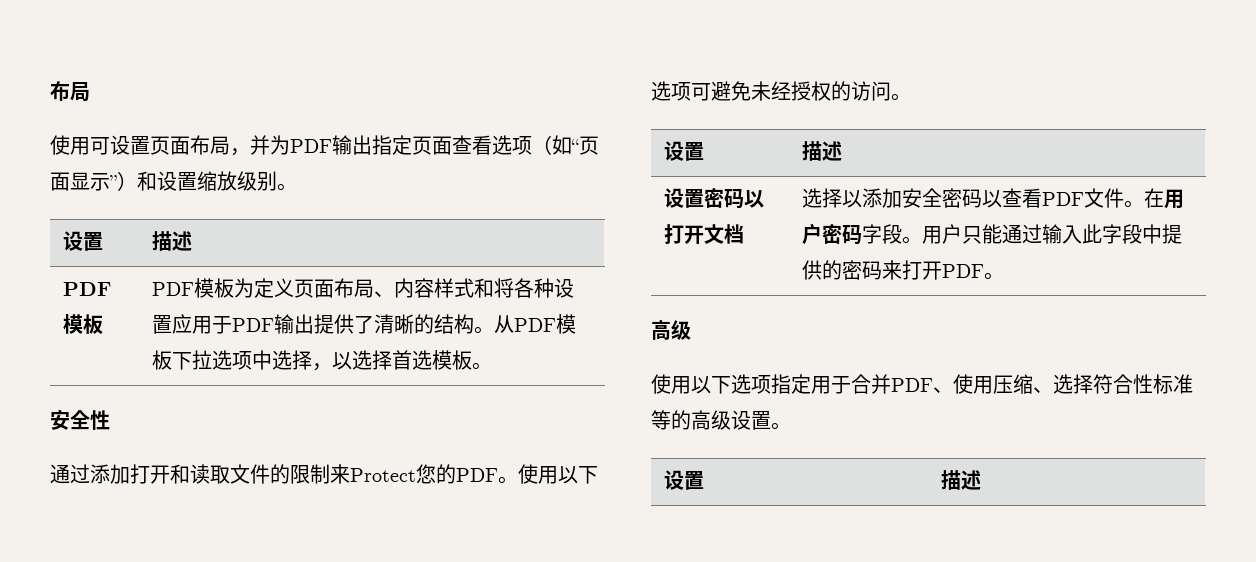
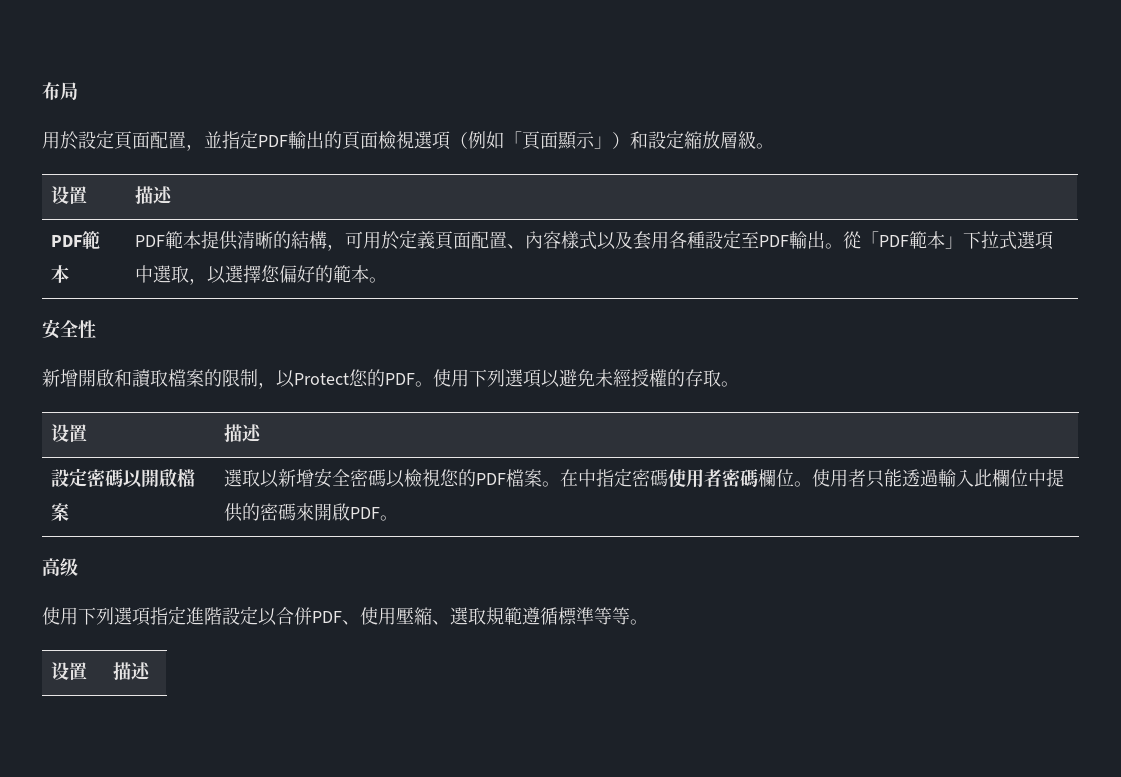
- 使用可设置页面布局，并为PDF输出指定页面查看选项（如“页面显示”）和设置缩放级别。
+ 用於設定頁面配置，並指定PDF輸出的頁面檢視選項（例如「頁面顯示」）和設定縮放層級。
- PDF模板 | PDF模板为定义页面布局、内容样式和将各种设置应用于PDF输出提供了清晰的结构。从PDF模板下拉选项中选择，以选择首选模板。
+ PDF範本 | PDF範本提供清晰的結構，可用於定義頁面配置、內容樣式以及套用各種設定至PDF輸出。從「PDF範本」下拉式選項中選取，以選擇您偏好的範本。
  安全性
- 通过添加打开和读取文件的限制来Protect您的PDF。
+ 新增開啟和讀取檔案的限制，以Protect您的PDF。
- 使用以下选项可避免未经授权的访问。
+ 使用下列選項以避免未經授權的存取。
  设置 | 描述
- 设置密码以打开文档 | 选择以添加安全密码以查看PDF文件。在用户密码字段。用户只能通过输入此字段中提供的密码来打开PDF。
+ 設定密碼以開啟檔案 | 選取以新增安全密碼以檢視您的PDF檔案。在中指定密碼使用者密碼欄位。使用者只能透過輸入此欄位中提供的密碼來開啟PDF。
- 使用以下选项指定用于合并PDF、使用压缩、选择符合性标准等的高级设置。
+ 使用下列選項指定進階設定以合併PDF、使用壓縮、選取規範遵循標準等等。

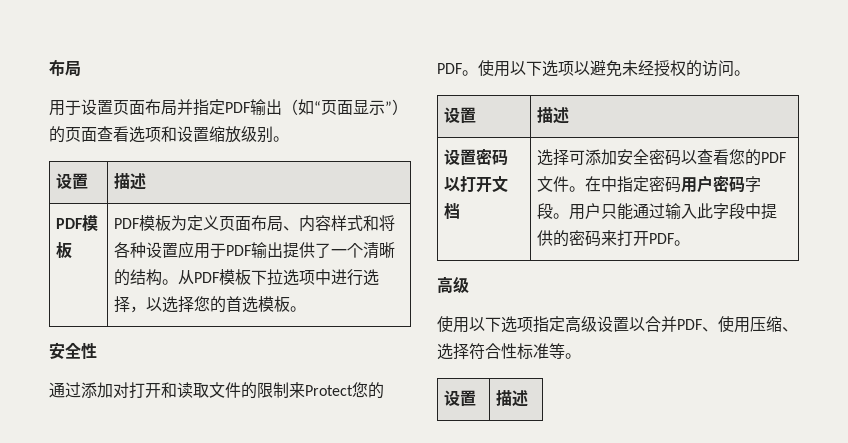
- 用於設定頁面配置，並指定PDF輸出的頁面檢視選項（例如「頁面顯示」）和設定縮放層級。
+ 用于设置页面布局并指定PDF输出（如“页面显示”）的页面查看选项和设置缩放级别。
- PDF範本 | PDF範本提供清晰的結構，可用於定義頁面配置、內容樣式以及套用各種設定至PDF輸出。從「PDF範本」下拉式選項中選取，以選擇您偏好的範本。
+ PDF模板 | PDF模板为定义页面布局、内容样式和将各种设置应用于PDF输出提供了一个清晰的结构。从PDF模板下拉选项中进行选择，以选择您的首选模板。
  安全性
- 新增開啟和讀取檔案的限制，以Protect您的PDF。
+ 通过添加对打开和读取文件的限制来Protect您的PDF。
- 使用下列選項以避免未經授權的存取。
+ 使用以下选项以避免未经授权的访问。
  设置 | 描述
- 設定密碼以開啟檔案 | 選取以新增安全密碼以檢視您的PDF檔案。在中指定密碼使用者密碼欄位。使用者只能透過輸入此欄位中提供的密碼來開啟PDF。
+ 设置密码以打开文档 | 选择可添加安全密码以查看您的PDF文件。在中指定密码用户密码字段。用户只能通过输入此字段中提供的密码来打开PDF。
- 使用下列選項指定進階設定以合併PDF、使用壓縮、選取規範遵循標準等等。
+ 使用以下选项指定高级设置以合并PDF、使用压缩、选择符合性标准等。

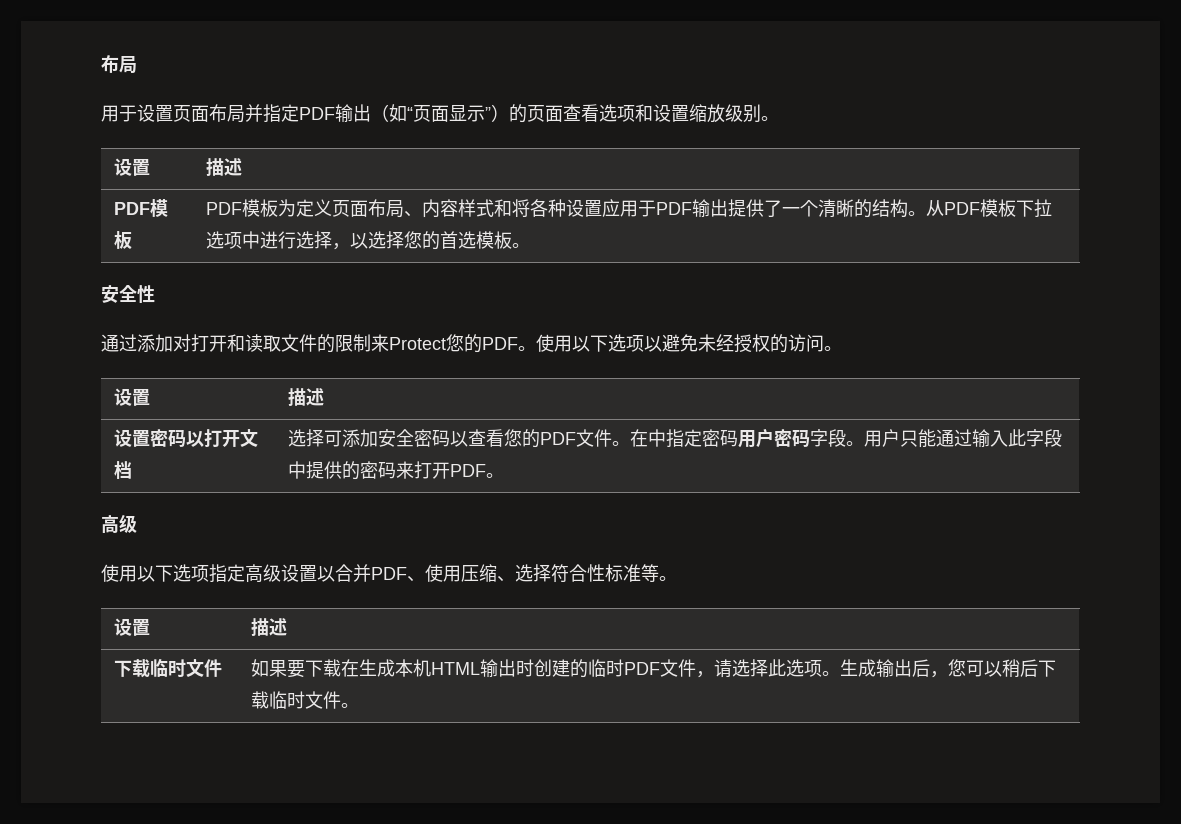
+ 下载临时文件 | 如果要下载在生成本机HTML输出时创建的临时PDF文件，请选择此选项。生成输出后，您可以稍后下载临时文件。

